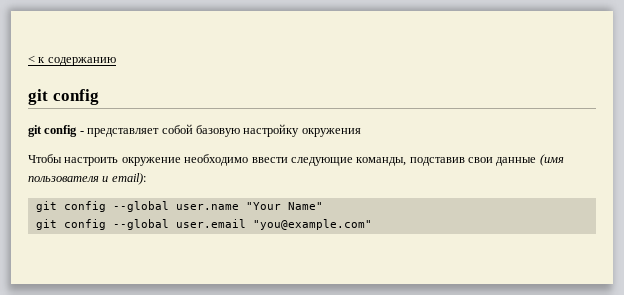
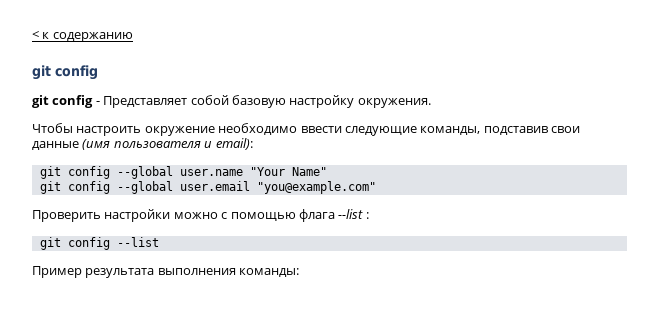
- git config - представляет собой базовую настройку окружения
+ git config - Представляет собой базовую настройку окружения.
+ Проверить настройки можно с помощью флага --list :
+ git config --list
+ Пример результата выполнения команды:

